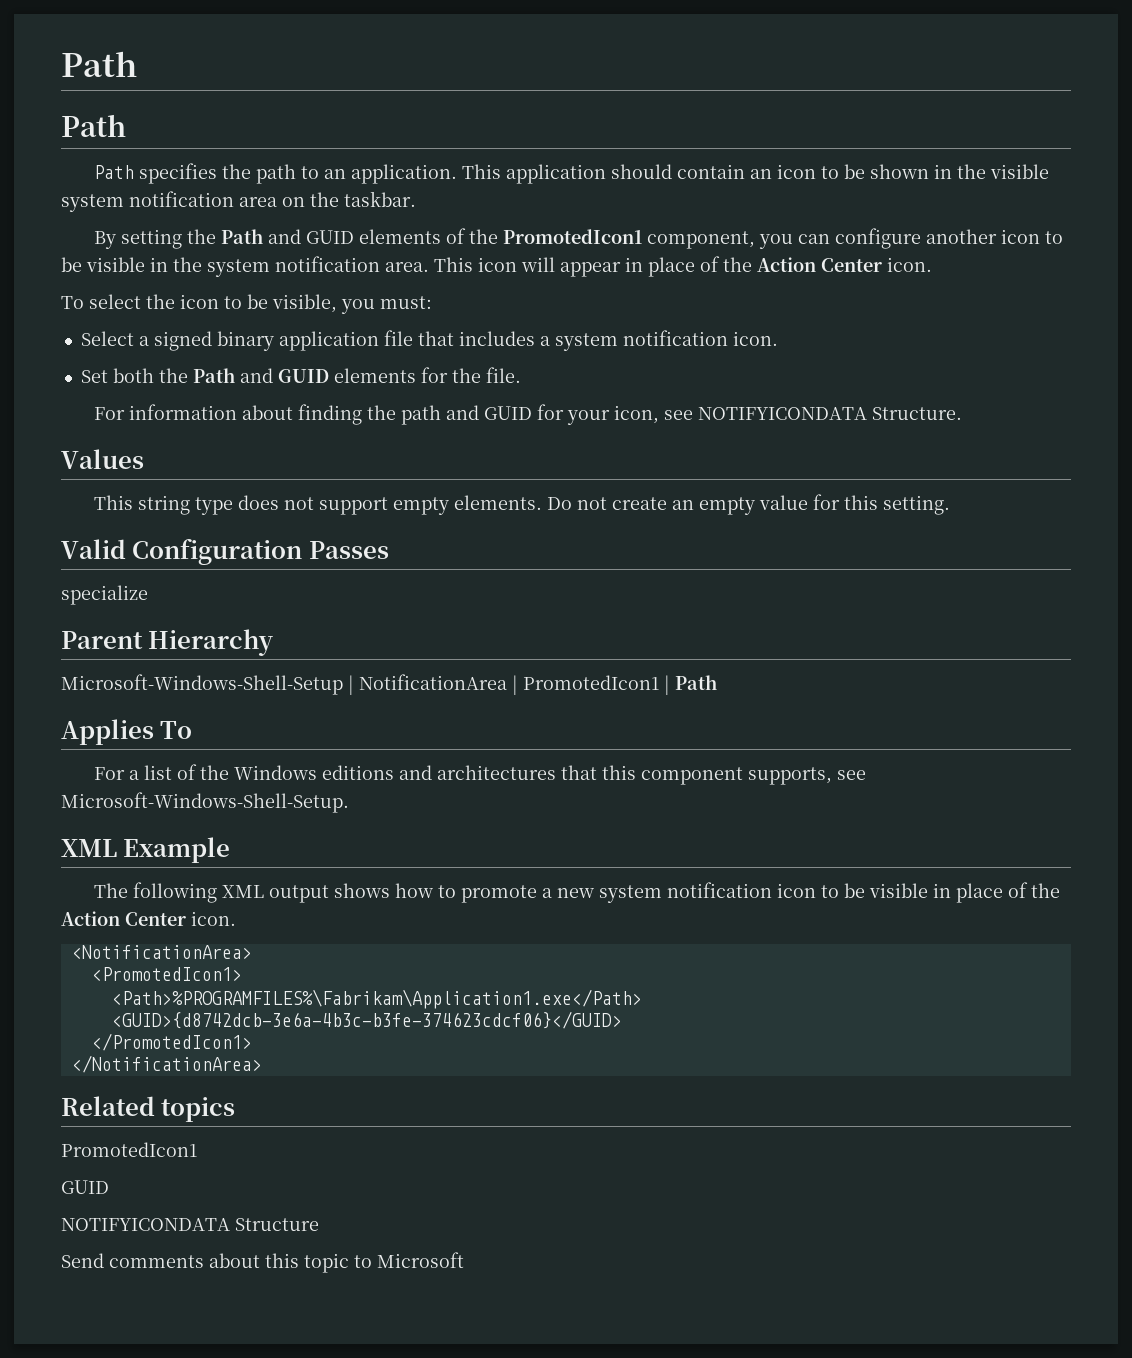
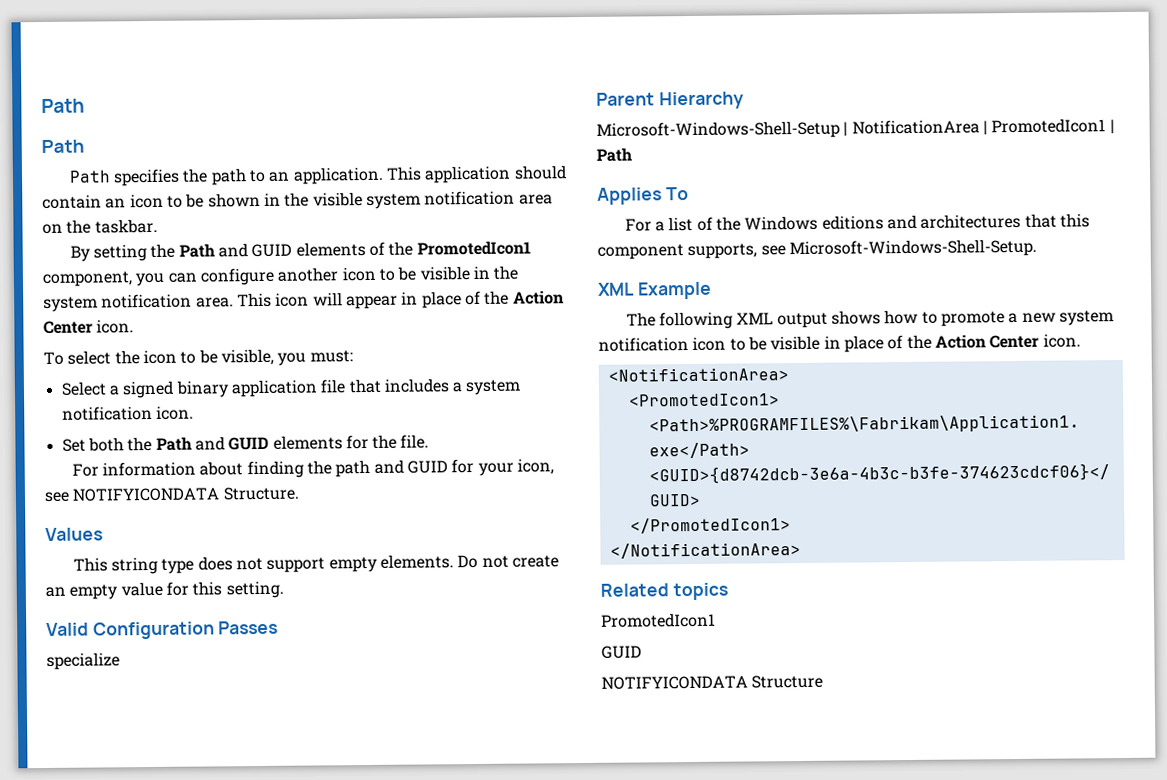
- Send comments about this topic to Microsoft

